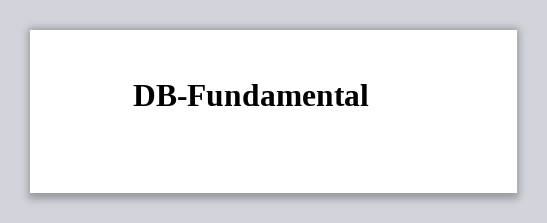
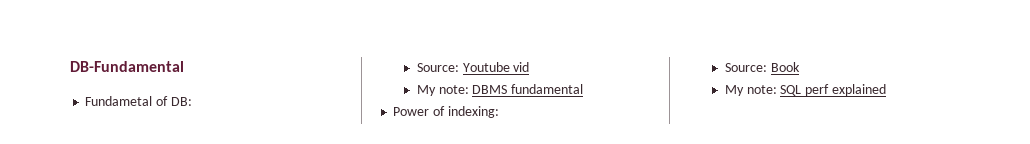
+ Fundametal of DB:
+ Source: Youtube vid
+ My note: DBMS fundamental
+ Power of indexing:
+ Source: Book
+ My note: SQL perf explained

